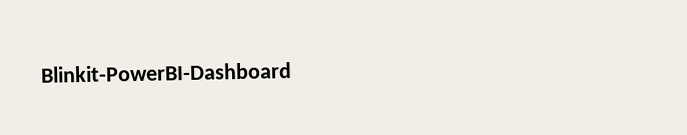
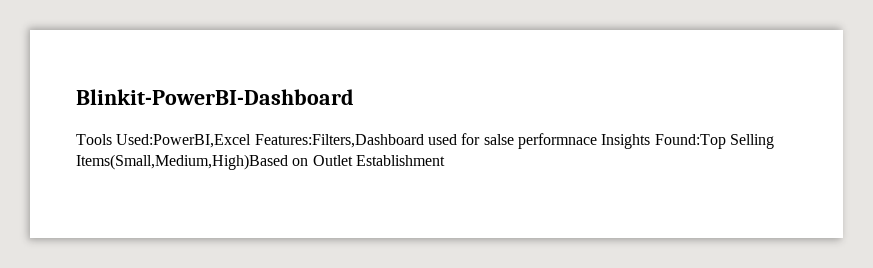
+ Tools Used:PowerBI,Excel Features:Filters,Dashboard used for salse performnace Insights Found:Top Selling Items(Small,Medium,High)Based on Outlet Establishment

